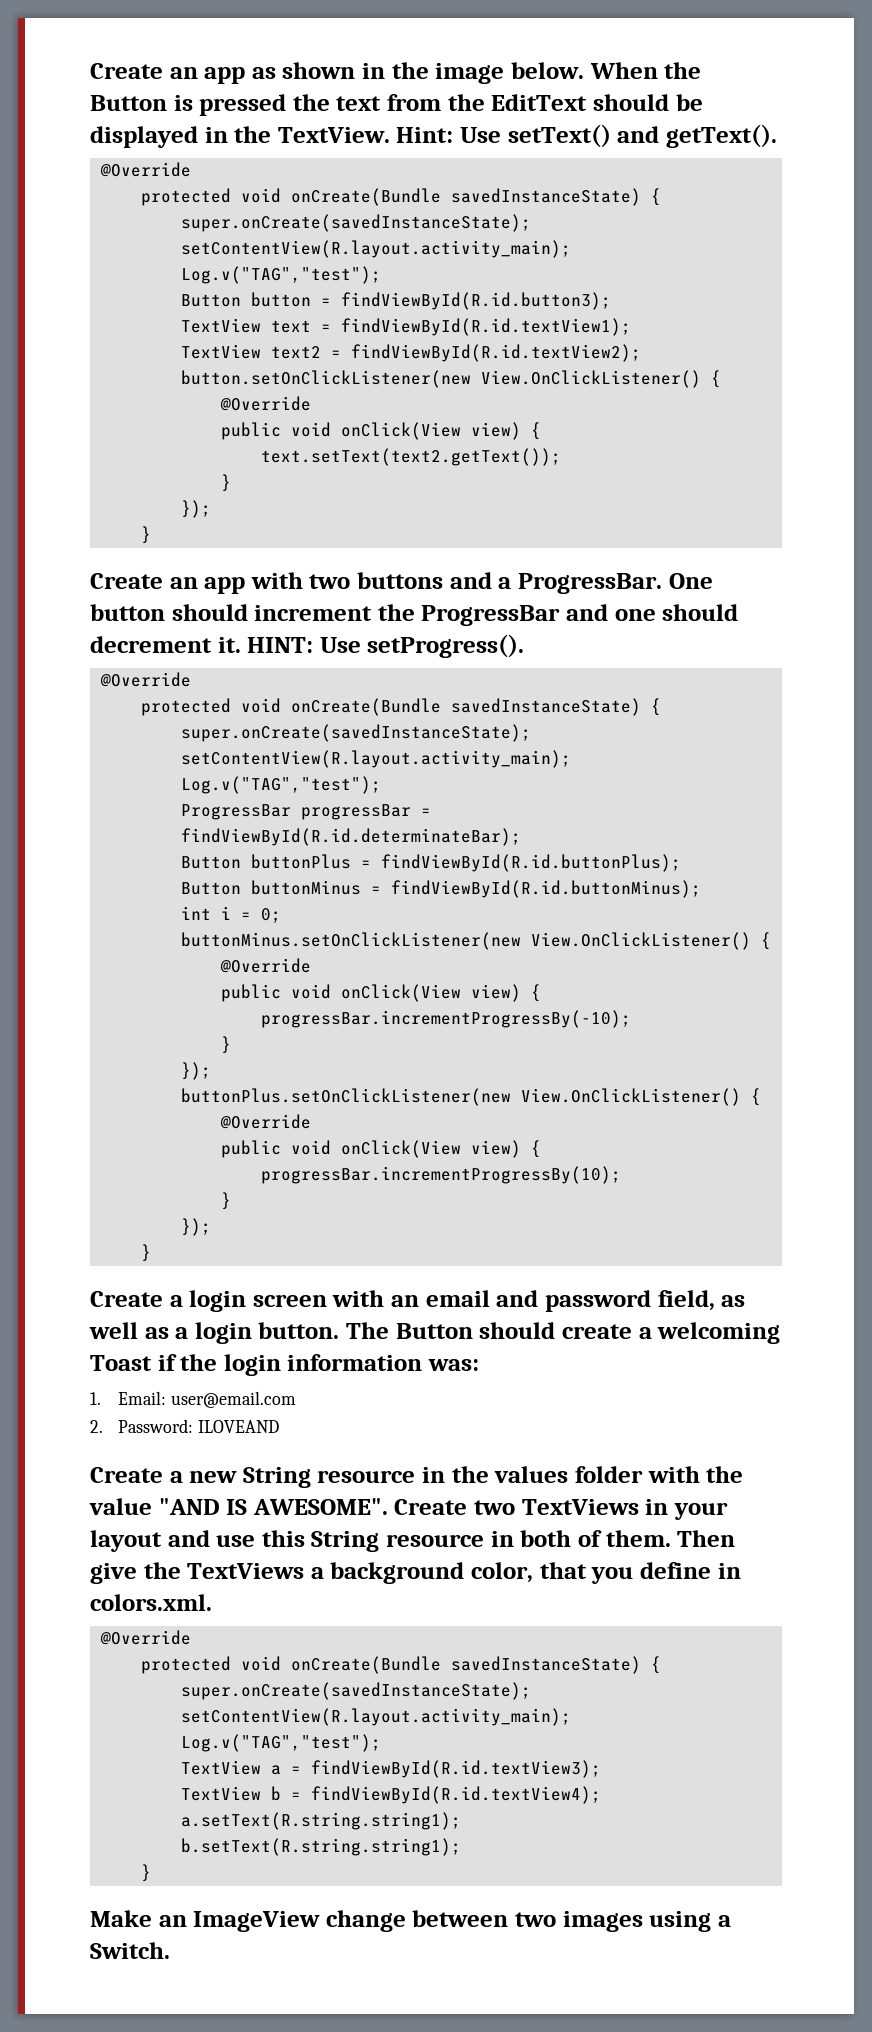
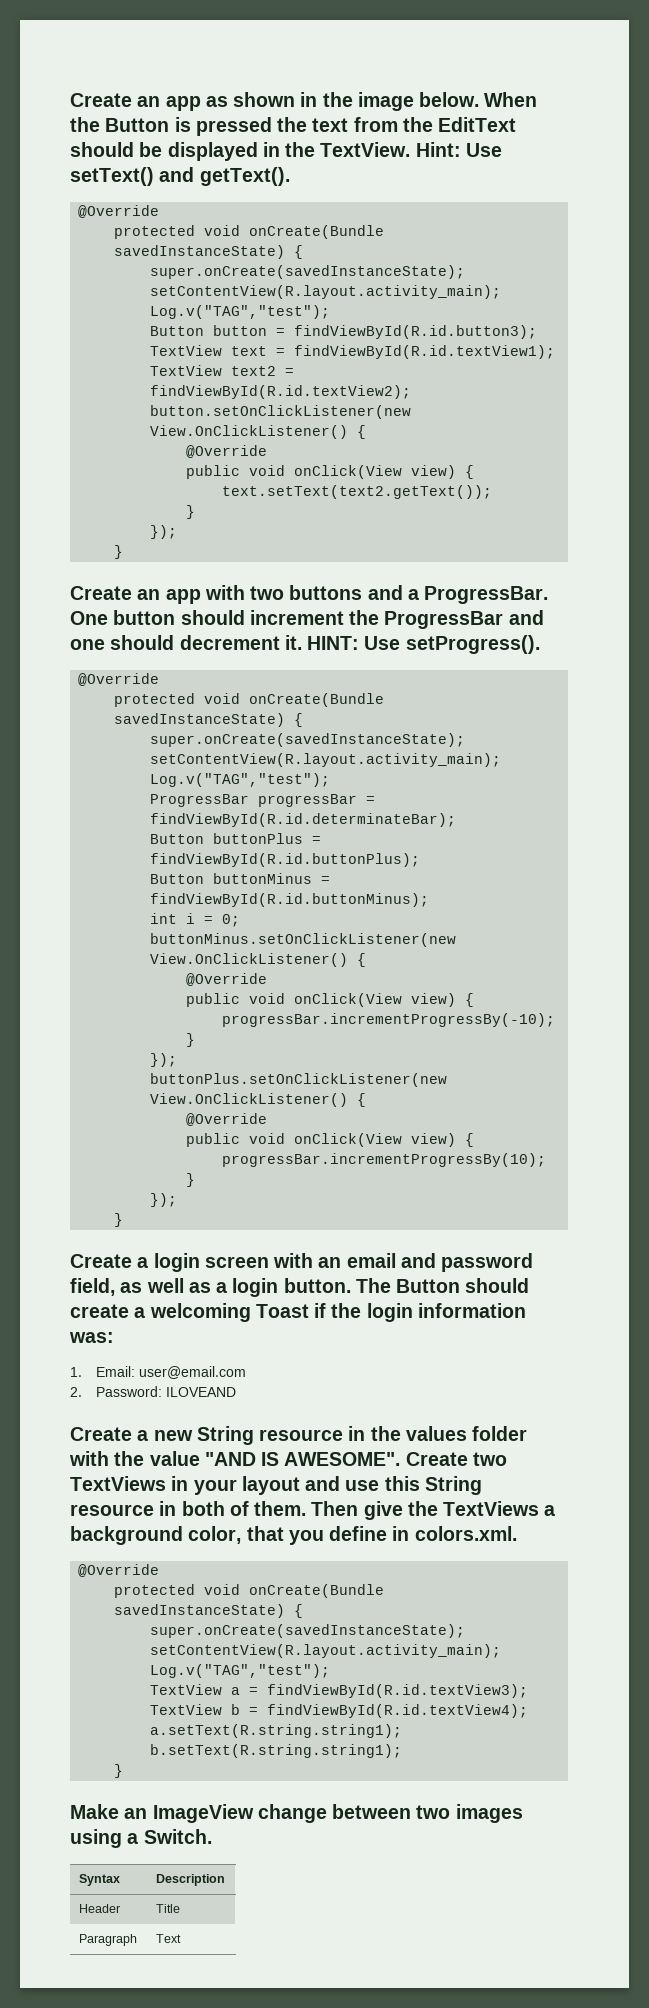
+ Syntax | Description
+ Header | Title
+ Paragraph | Text

